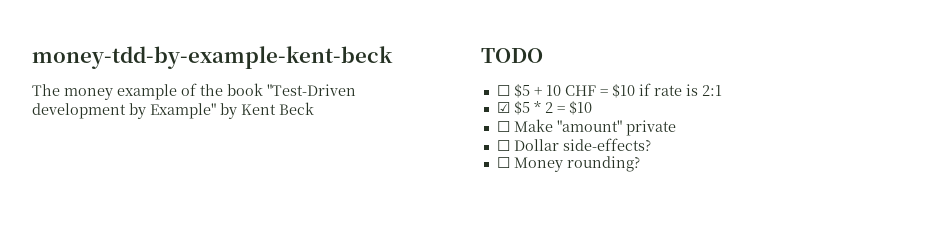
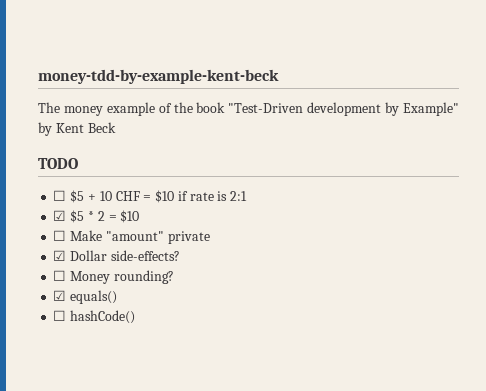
- ☐ Dollar side-effects?
+ ☑ Dollar side-effects?
+ ☑ equals()
+ ☐ hashCode()

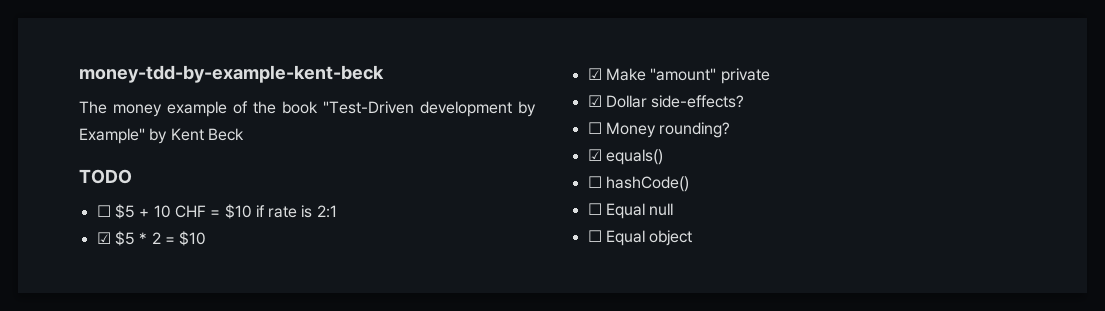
- ☐ Make "amount" private
+ ☑ Make "amount" private
+ ☐ Equal null
+ ☐ Equal object

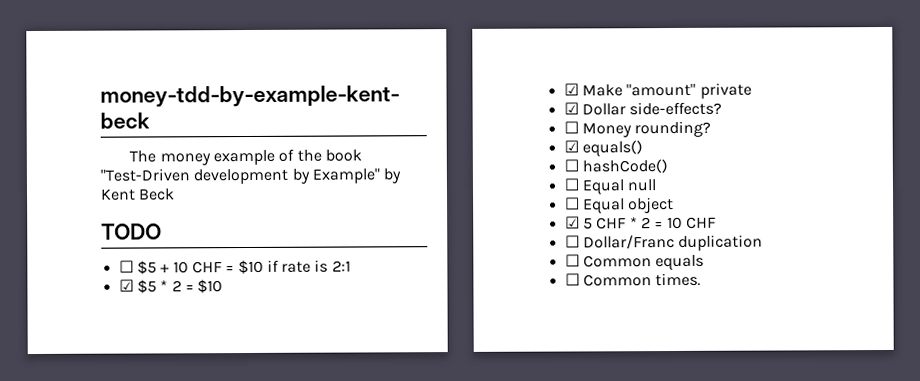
+ ☑ 5 CHF * 2 = 10 CHF
+ ☐ Dollar/Franc duplication
+ ☐ Common equals
+ ☐ Common times.

